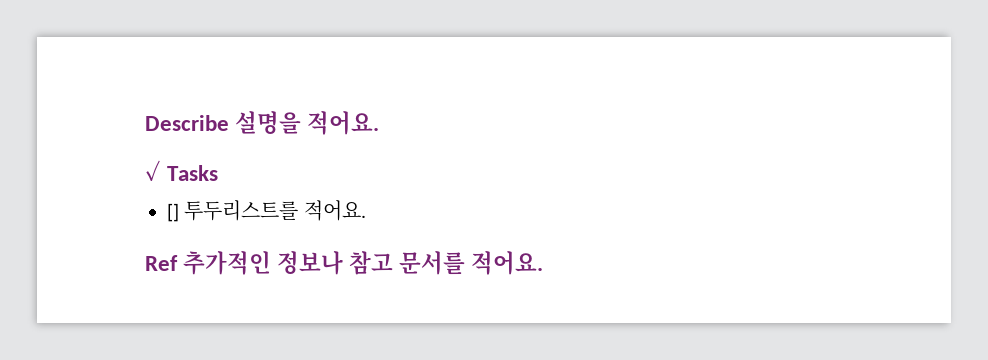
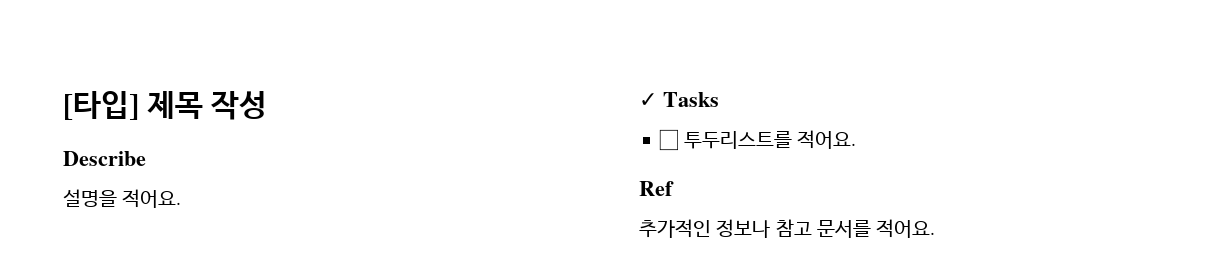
+ [타입] 제목 작성
- Describe 설명을 적어요.
+ Describe
+ 설명을 적어요.
- [] 투두리스트를 적어요.
+ ☐ 투두리스트를 적어요.
- Ref 추가적인 정보나 참고 문서를 적어요.
+ Ref
+ 추가적인 정보나 참고 문서를 적어요.

